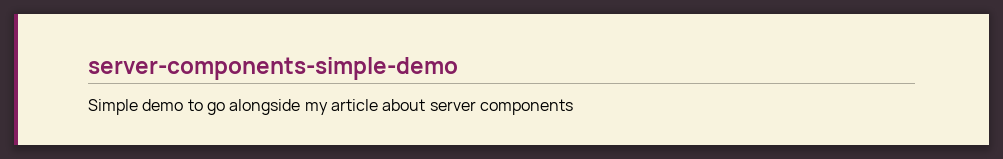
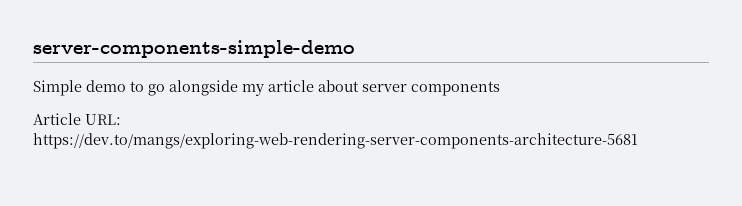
+ Article URL: https://dev.to/mangs/exploring-web-rendering-server-components-architecture-5681

